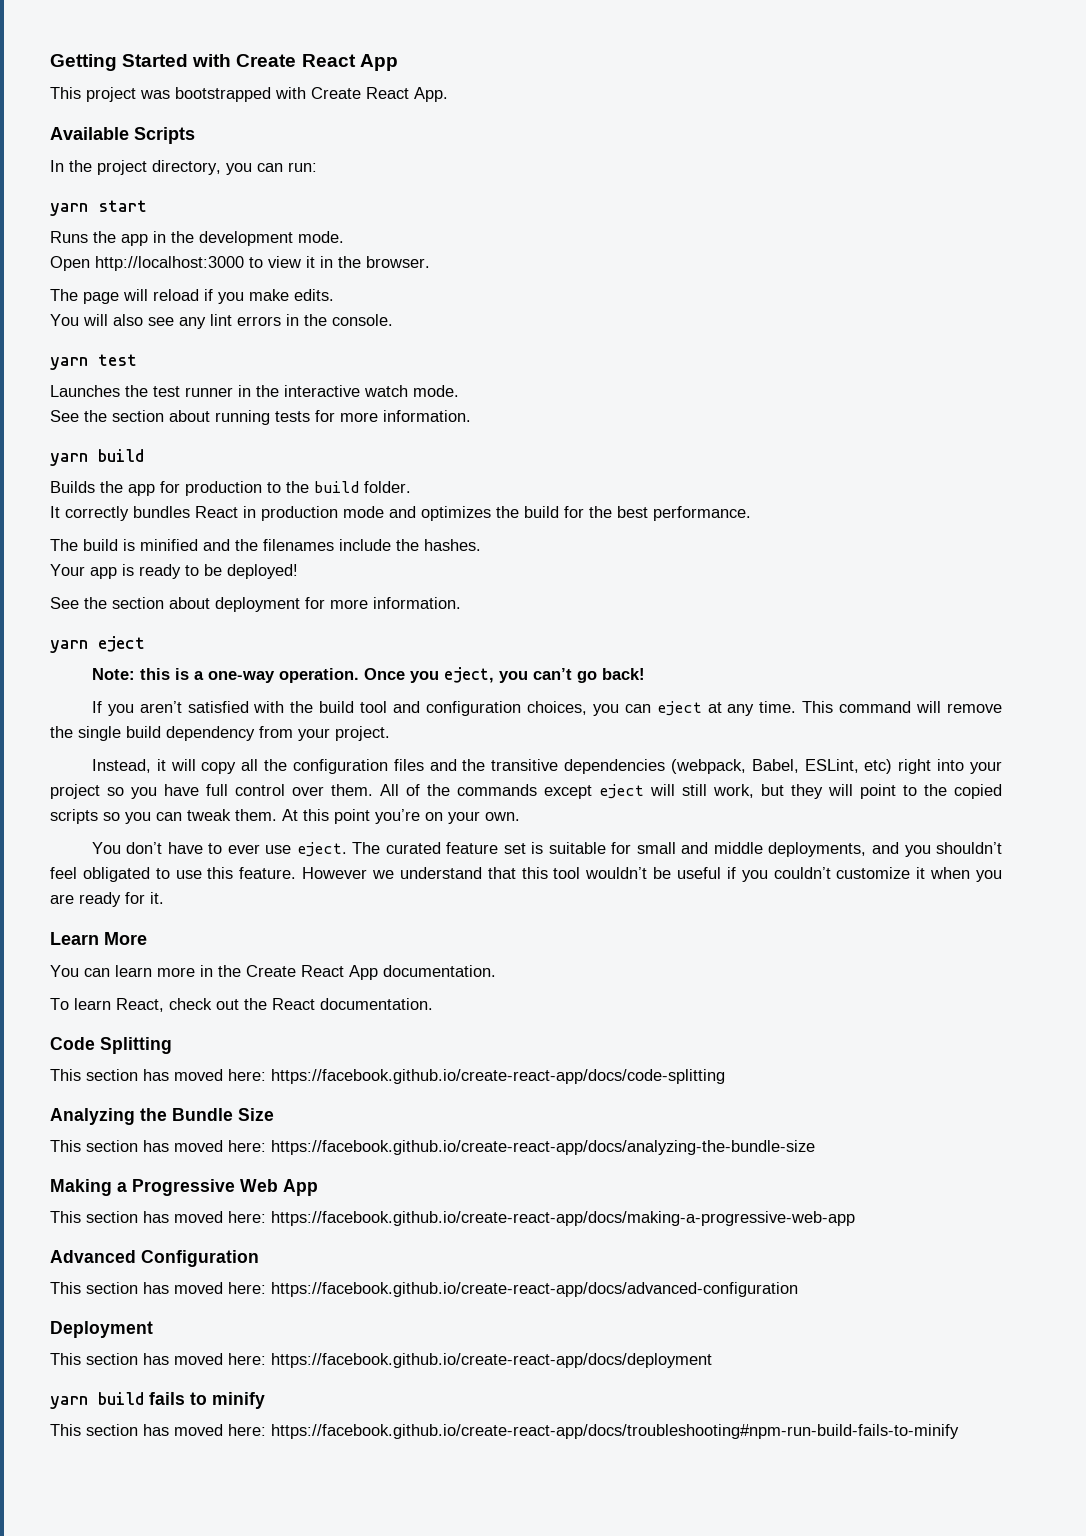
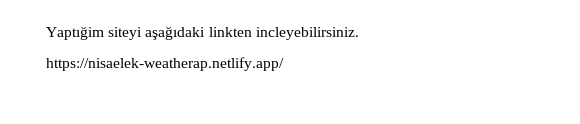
- Getting Started with Create React App
- This project was bootstrapped with Create React App.
- Available Scripts
- In the project directory, you can run:
- yarn start
- Runs the app in the development mode.
- Open http://localhost:3000 to view it in the browser.
- The page will reload if you make edits.
- You will also see any lint errors in the console.
- yarn test
- Launches the test runner in the interactive watch mode.
- See the section about running tests for more information.
- yarn build
- Builds the app for production to the build folder.
- It correctly bundles React in production mode and optimizes the build for the best performance.
- The build is minified and the filenames include the hashes.
- Your app is ready to be deployed!
- See the section about deployment for more information.
- yarn eject
- Note: this is a one-way operation. Once you eject, you can’t go back!
- If you aren’t satisfied with the build tool and configuration choices, you can eject at any time. This command will remove the single build dependency from your project.
- Instead, it will copy all the configuration files and the transitive dependencies (webpack, Babel, ESLint, etc) right into your project so you have full control over them. All of the commands except eject will still work, but they will point to the copied scripts so you can tweak them. At this point you’re on your own.
- You don’t have to ever use eject. The curated feature set is suitable for small and middle deployments, and you shouldn’t feel obligated to use this feature. However we understand that this tool wouldn’t be useful if you couldn’t customize it when you are ready for it.
- Learn More
- You can learn more in the Create React App documentation.
- To learn React, check out the React documentation.
- Code Splitting
- This section has moved here: https://facebook.github.io/create-react-app/docs/code-splitting
- Analyzing the Bundle Size
- This section has moved here: https://facebook.github.io/create-react-app/docs/analyzing-the-bundle-size
- Making a Progressive Web App
- This section has moved here: https://facebook.github.io/create-react-app/docs/making-a-progressive-web-app
- Advanced Configuration
- This section has moved here: https://facebook.github.io/create-react-app/docs/advanced-configuration
- Deployment
- This section has moved here: https://facebook.github.io/create-react-app/docs/deployment
- yarn build fails to minify
- This section has moved here: https://facebook.github.io/create-react-app/docs/troubleshooting#npm-run-build-fails-to-minify
+ Yaptığim siteyi aşağıdaki linkten incleyebilirsiniz.
+ https://nisaelek-weatherap.netlify.app/

